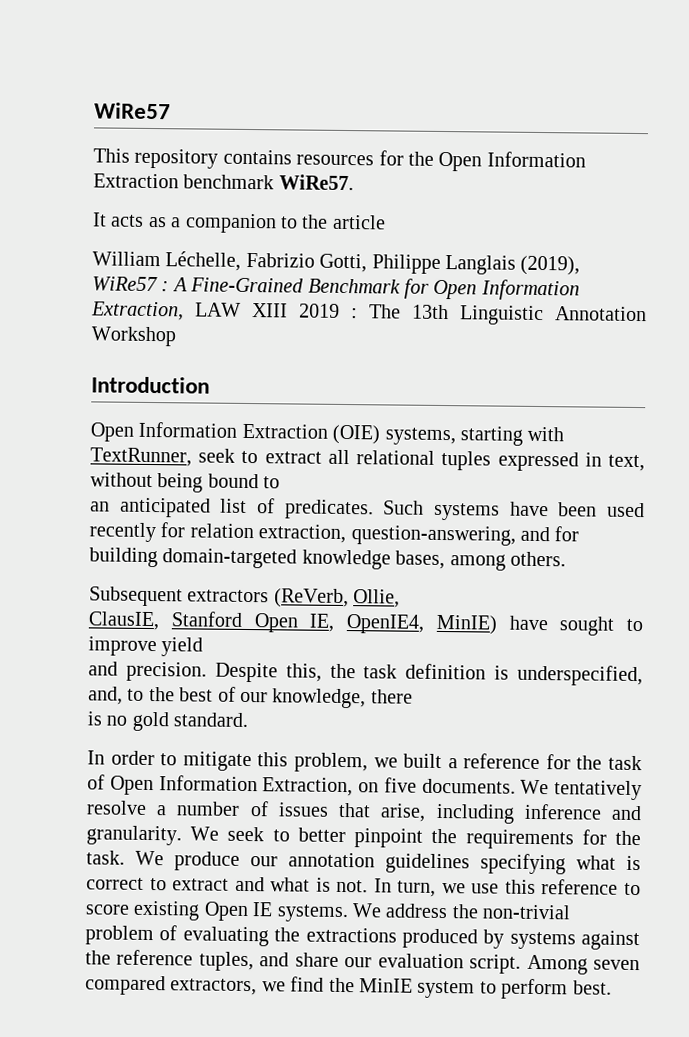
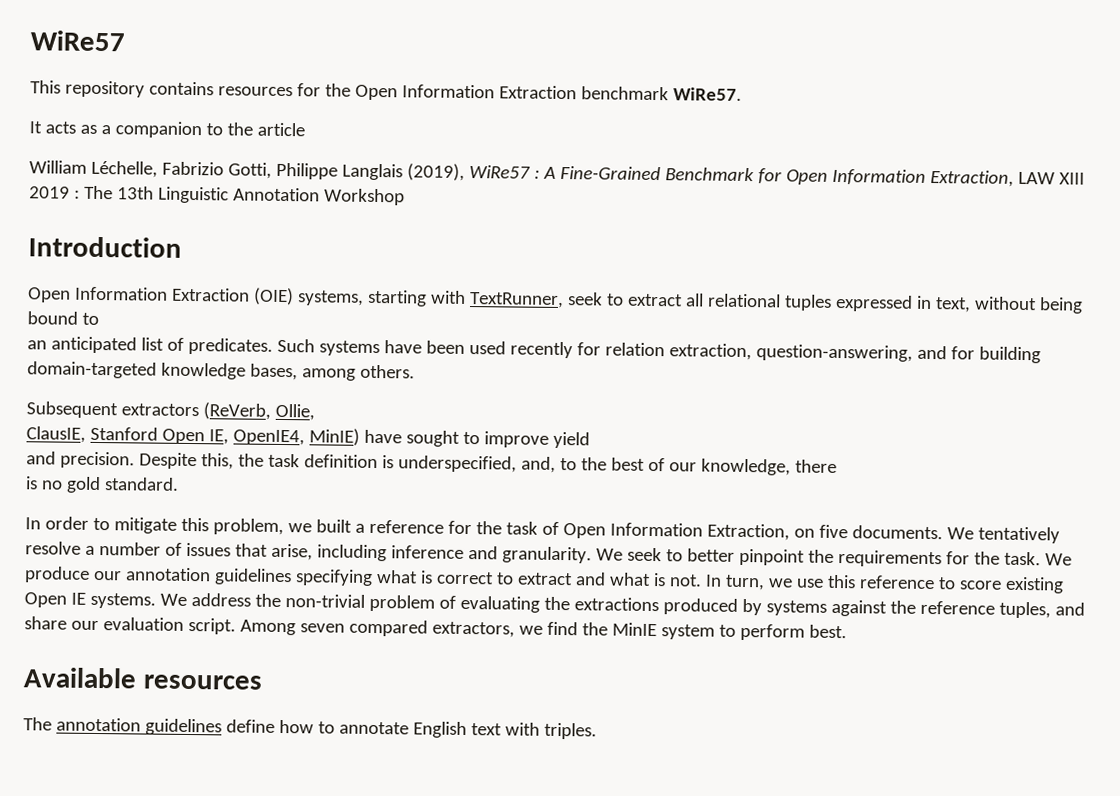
+ Available resources
+ The annotation guidelines define how to annotate English text with triples.

